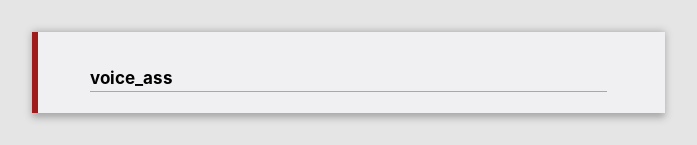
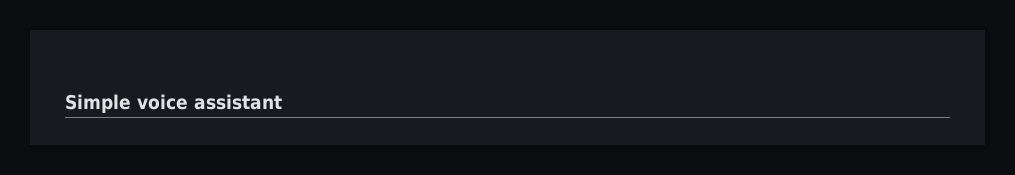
- voice_ass
+ Simple voice assistant

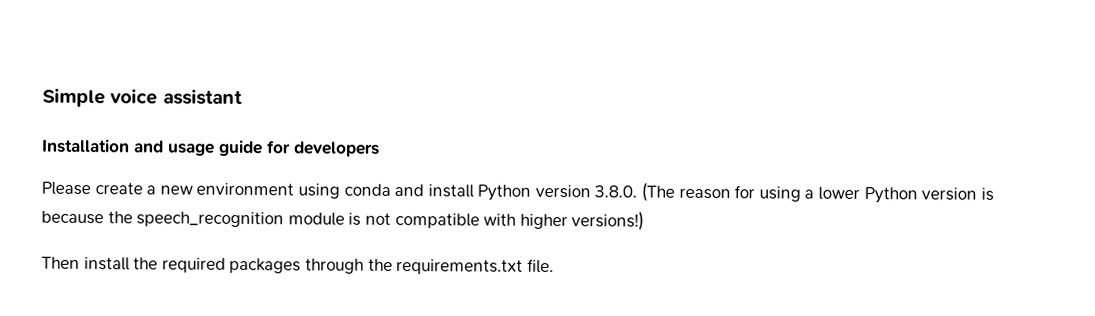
+ Installation and usage guide for developers
+ Please create a new environment using conda and install Python version 3.8.0. (The reason for using a lower Python version is because the speech_recognition module is not compatible with higher versions!)
+ Then install the required packages through the requirements.txt file.

